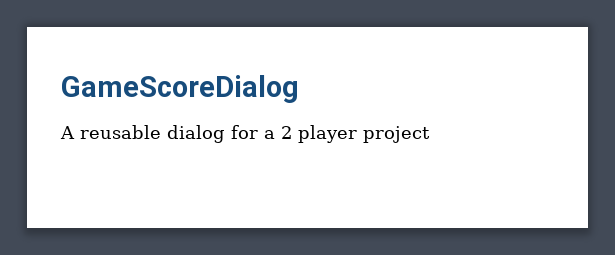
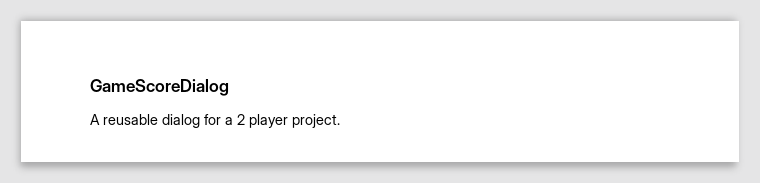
- A reusable dialog for a 2 player project
+ A reusable dialog for a 2 player project.

